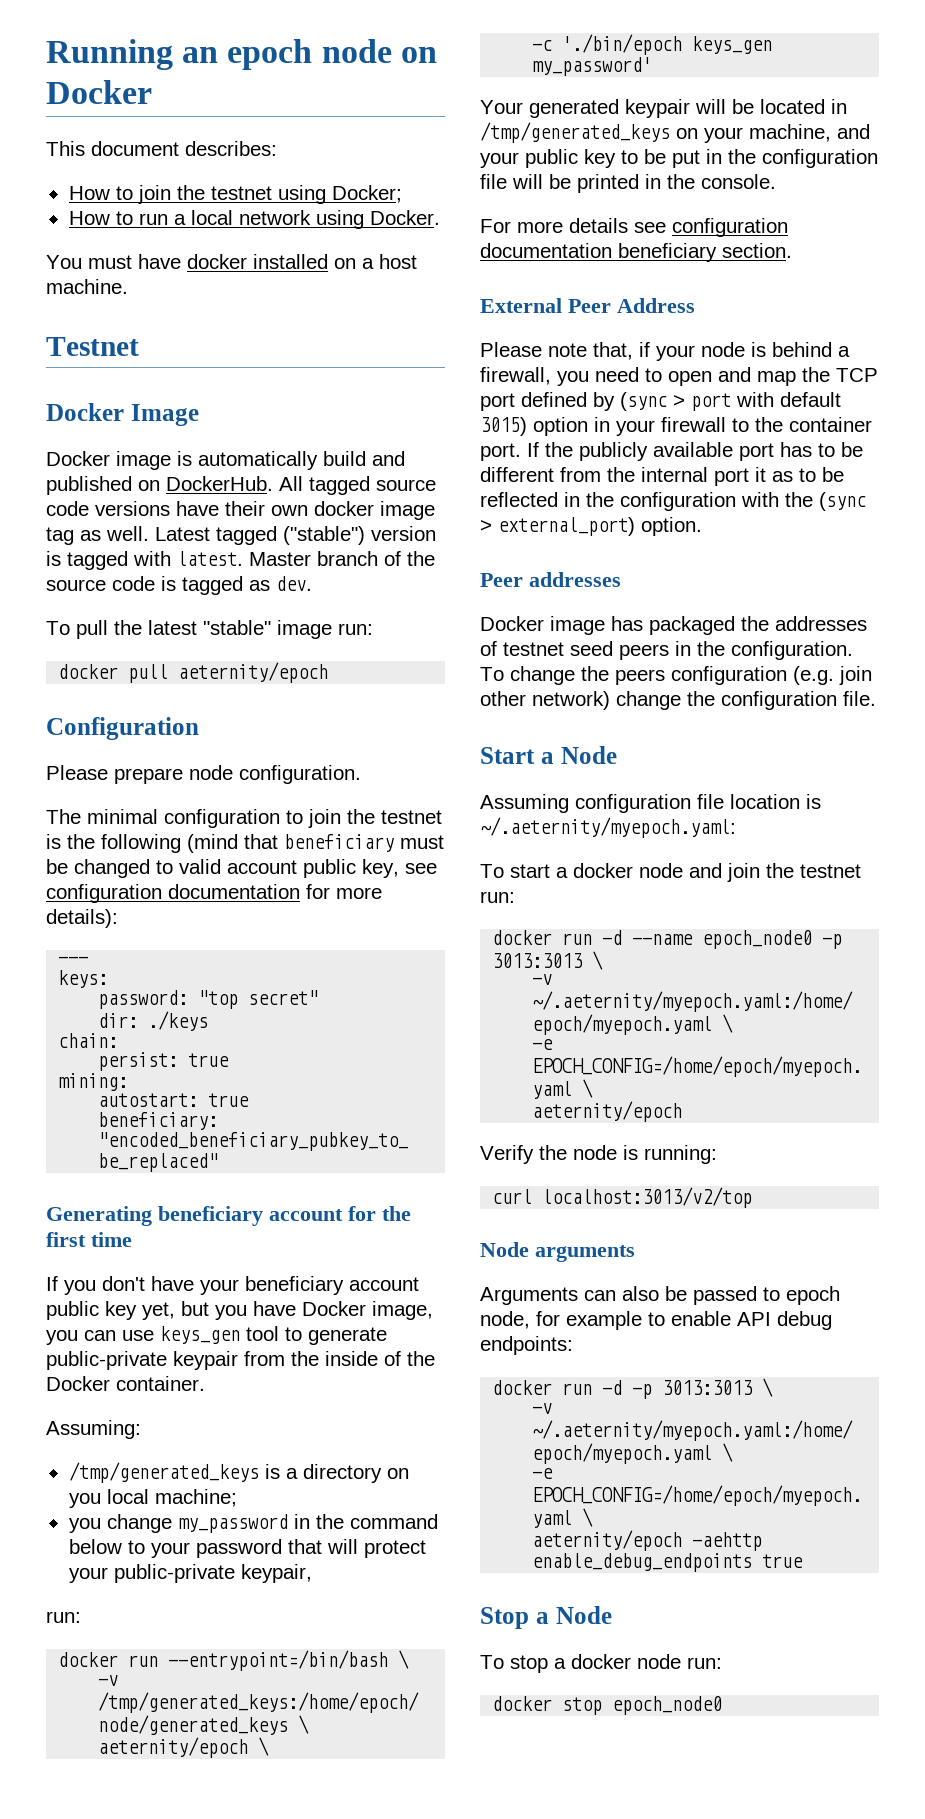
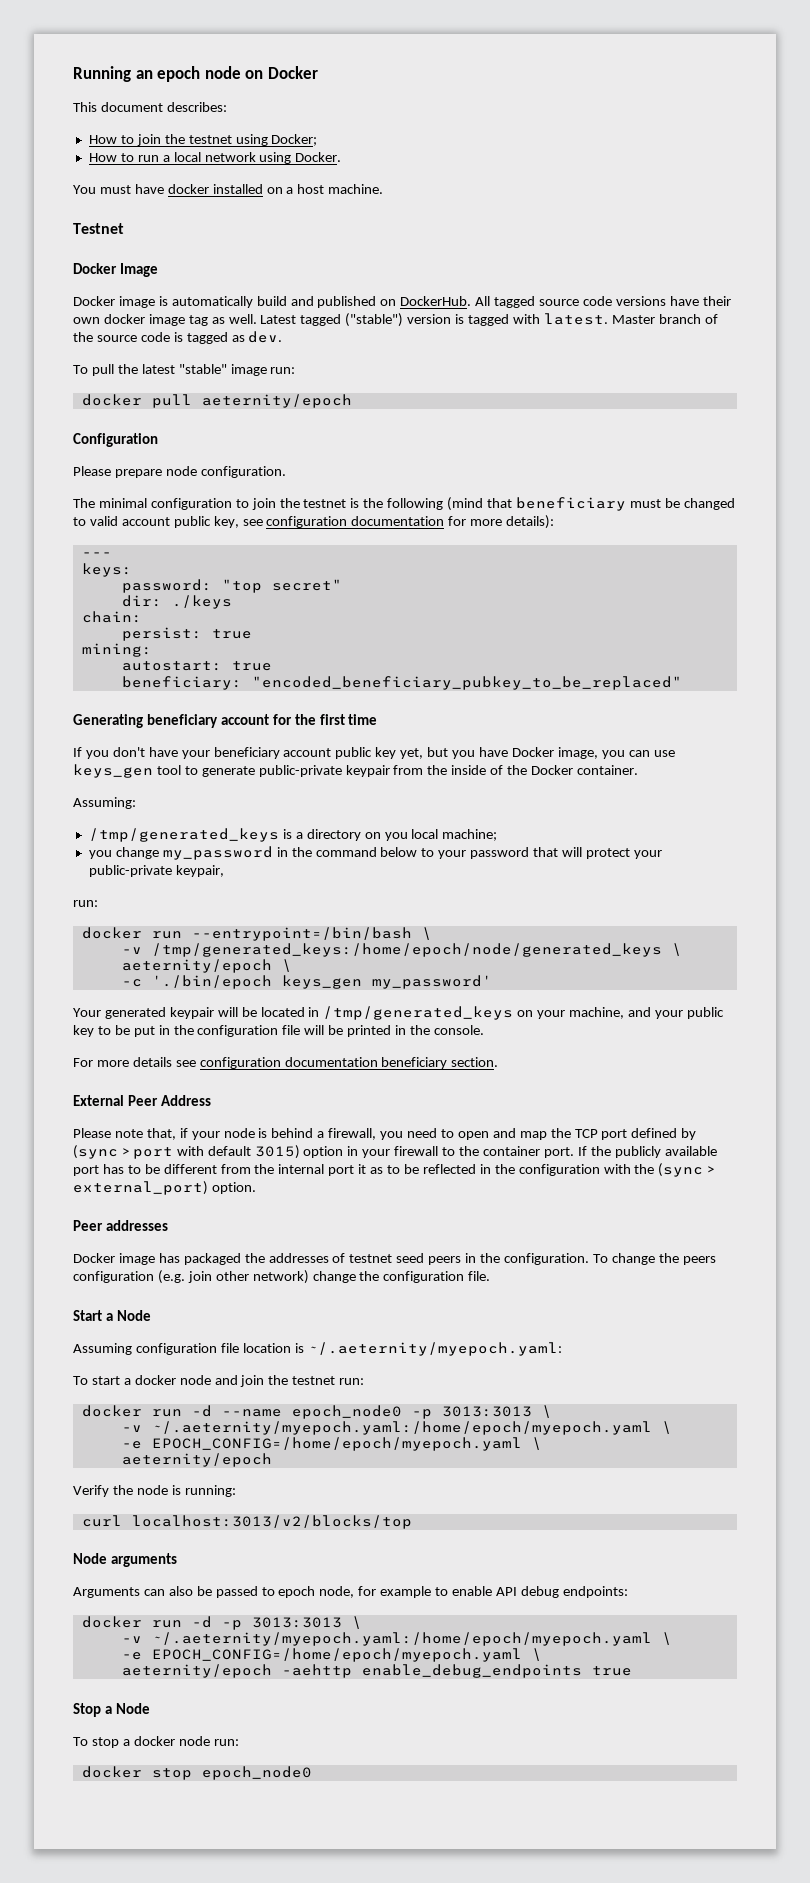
- curl localhost:3013/v2/top
+ curl localhost:3013/v2/blocks/top

